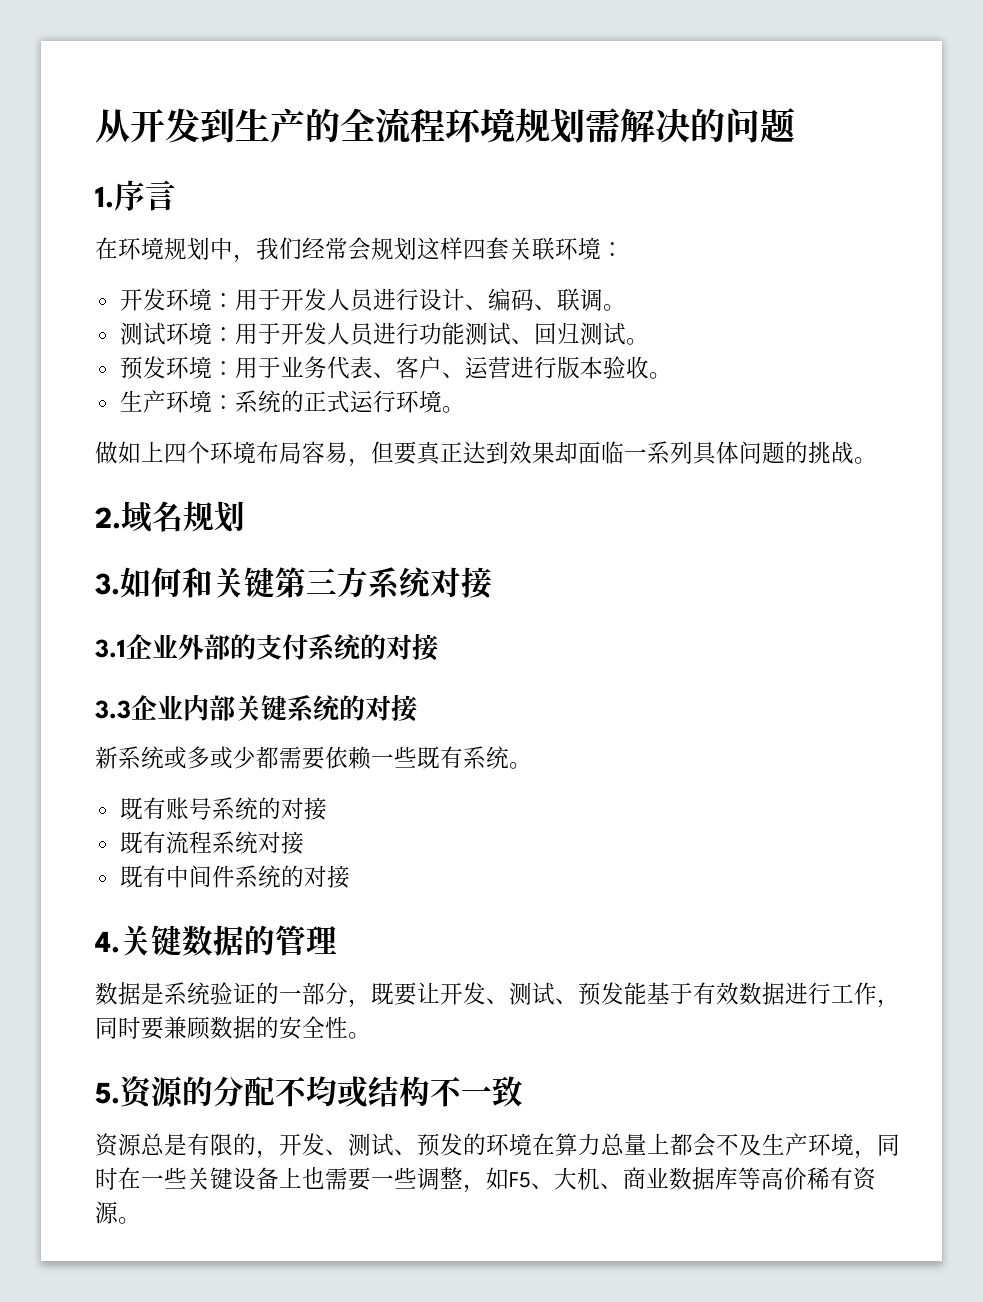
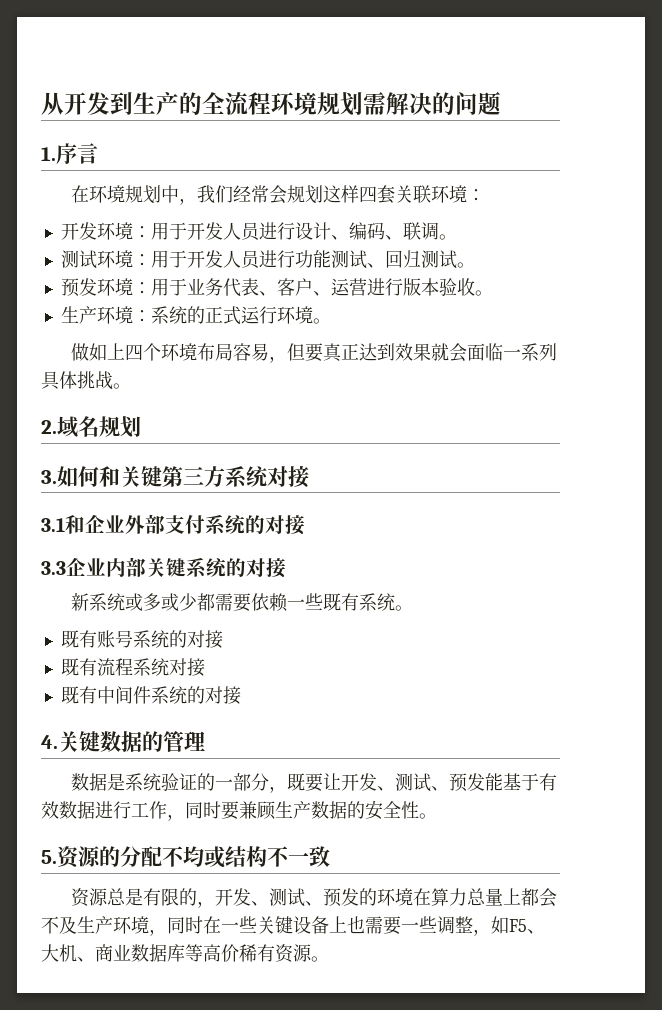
- 做如上四个环境布局容易，但要真正达到效果却面临一系列具体问题的挑战。
+ 做如上四个环境布局容易，但要真正达到效果就会面临一系列具体挑战。
- 3.1企业外部的支付系统的对接
+ 3.1和企业外部支付系统的对接
- 数据是系统验证的一部分，既要让开发、测试、预发能基于有效数据进行工作，同时要兼顾数据的安全性。
+ 数据是系统验证的一部分，既要让开发、测试、预发能基于有效数据进行工作，同时要兼顾生产数据的安全性。

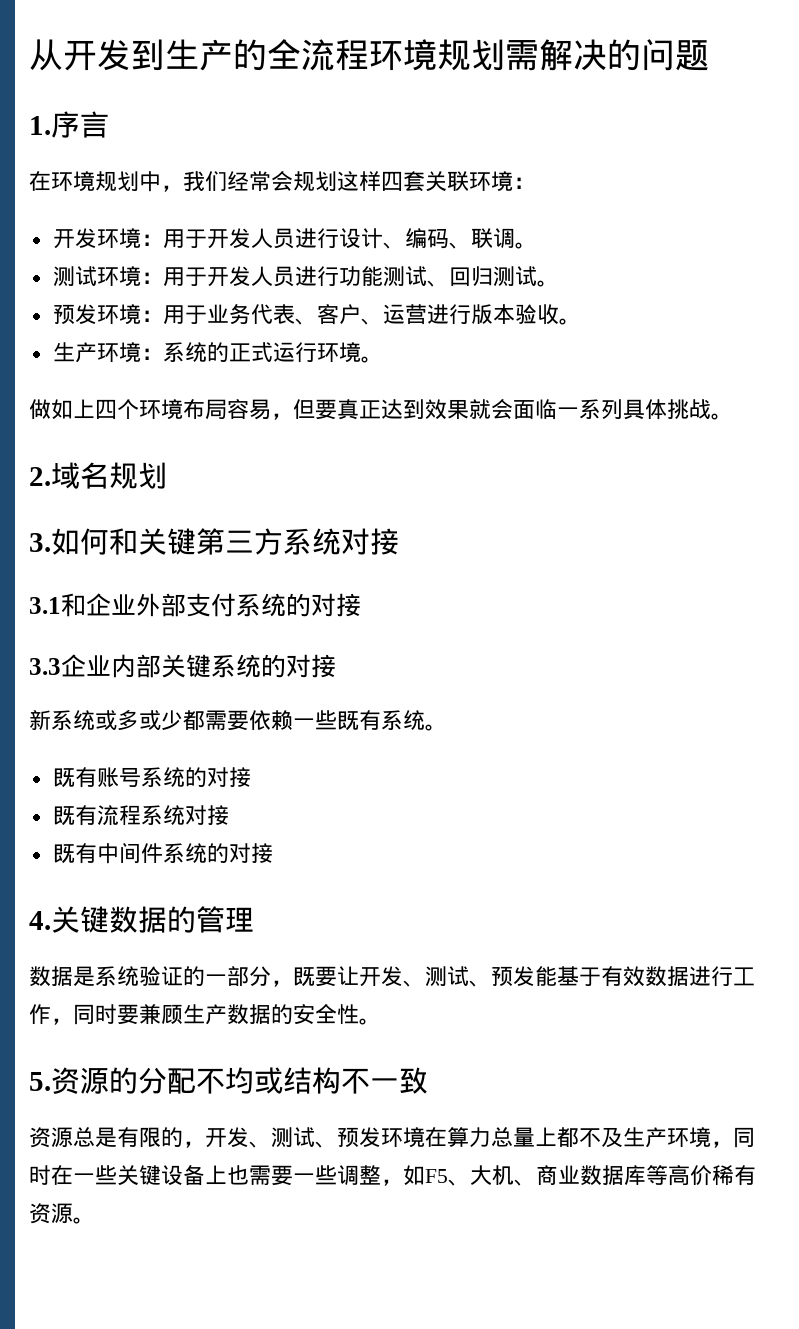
- 资源总是有限的，开发、测试、预发的环境在算力总量上都会不及生产环境，同时在一些关键设备上也需要一些调整，如F5、大机、商业数据库等高价稀有资源。
+ 资源总是有限的，开发、测试、预发环境在算力总量上都不及生产环境，同时在一些关键设备上也需要一些调整，如F5、大机、商业数据库等高价稀有资源。

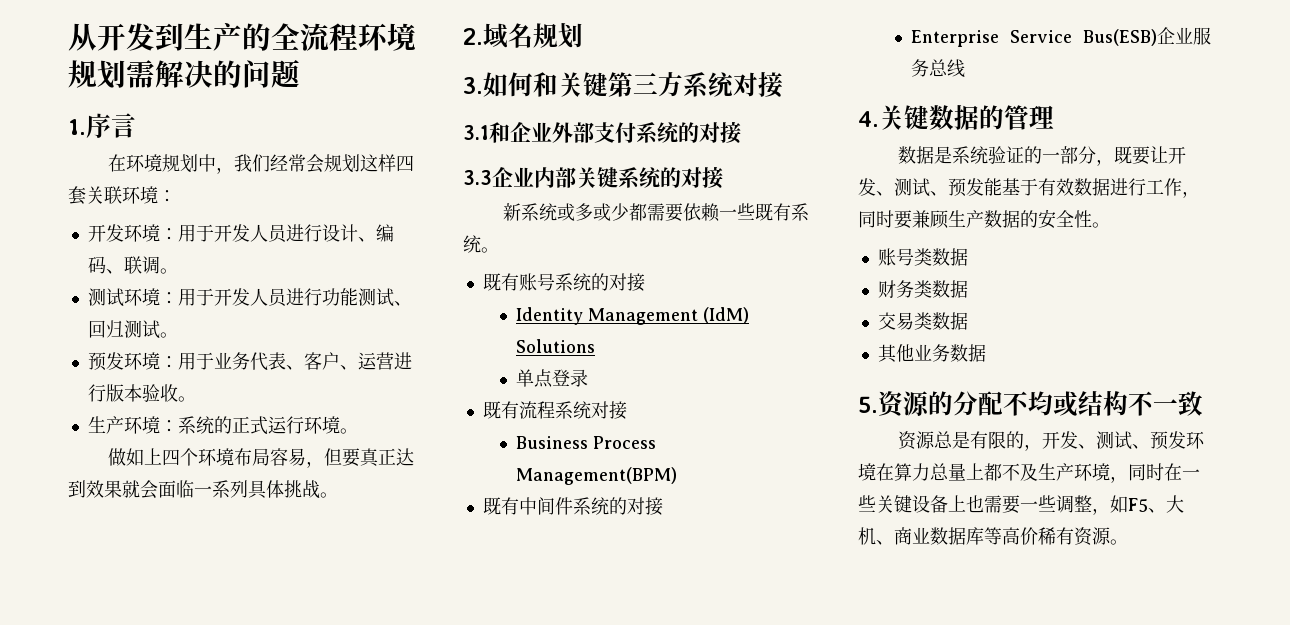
+ Identity Management (IdM) Solutions
+ 单点登录
+ Business Process Management(BPM)
+ Enterprise Service Bus(ESB)企业服务总线
+ 账号类数据
+ 财务类数据
+ 交易类数据
+ 其他业务数据

